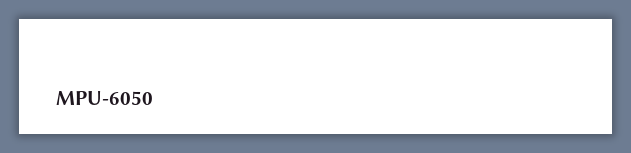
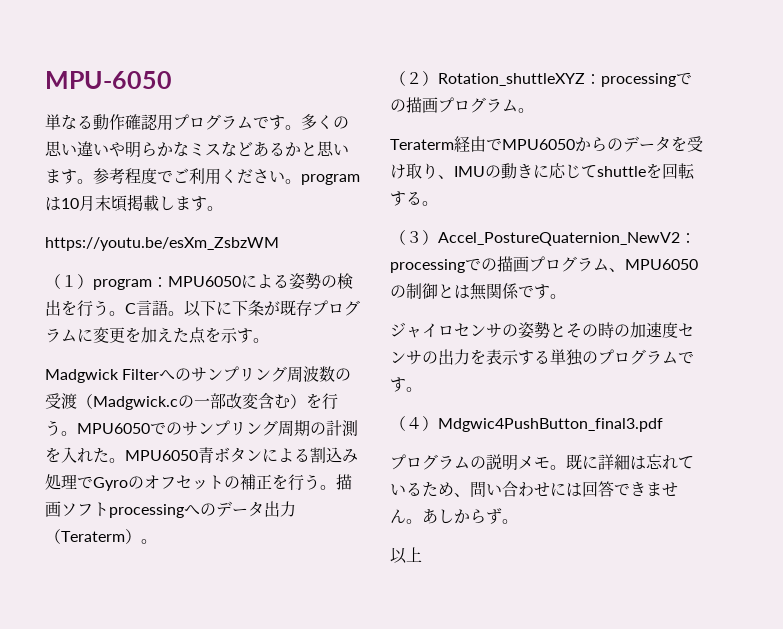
+ 単なる動作確認用プログラムです。多くの思い違いや明らかなミスなどあるかと思います。参考程度でご利用ください。programは10月末頃掲載します。
+ https://youtu.be/esXm_ZsbzWM
+ （１）program：MPU6050による姿勢の検出を行う。C言語。以下に下条が既存プログラムに変更を加えた点を示す。
+ Madgwick Filterへのサンプリング周波数の受渡（Madgwick.cの一部改変含む）を行う。MPU6050でのサンプリング周期の計測を入れた。MPU6050青ボタンによる割込み処理でGyroのオフセットの補正を行う。描画ソフトprocessingへのデータ出力（Teraterm）。
+ （２）Rotation_shuttleXYZ：processingでの描画プログラム。
+ Teraterm経由でMPU6050からのデータを受け取り、IMUの動きに応じてshuttleを回転する。
+ （３）Accel_PostureQuaternion_NewV2：processingでの描画プログラム、MPU6050の制御とは無関係です。
+ ジャイロセンサの姿勢とその時の加速度センサの出力を表示する単独のプログラムです。
+ （４）Mdgwic4PushButton_final3.pdf
+ プログラムの説明メモ。既に詳細は忘れているため、問い合わせには回答できません。あしからず。
+ 以上

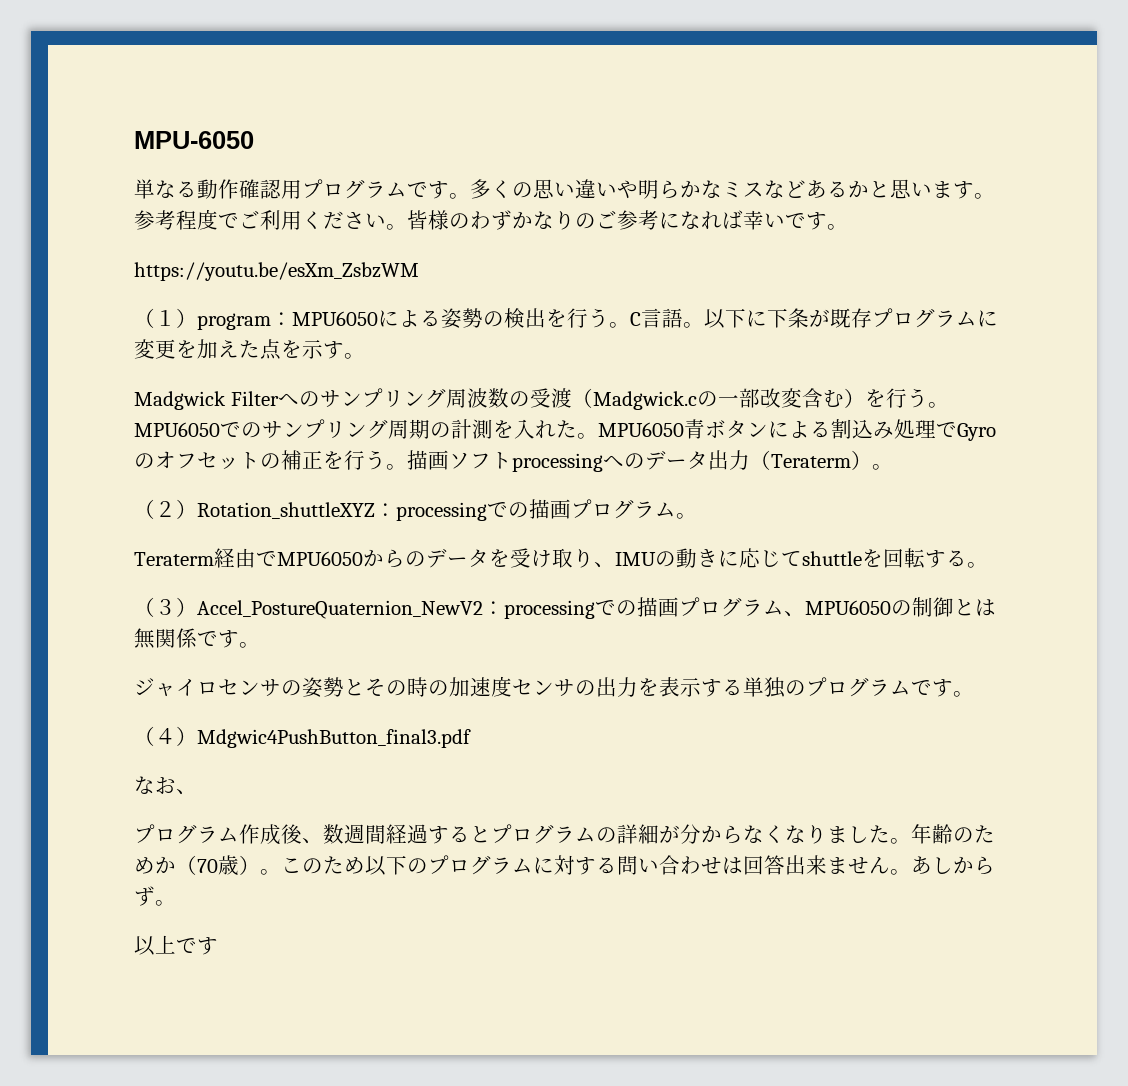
- 参考程度でご利用ください。programは10月末頃掲載します。
+ 参考程度でご利用ください。皆様のわずかなりのご参考になれば幸いです。
- プログラムの説明メモ。既に詳細は忘れているため、問い合わせには回答できません。
+ なお、
+ プログラム作成後、数週間経過するとプログラムの詳細が分からなくなりました。年齢のためか（70歳）。このため以下のプログラムに対する問い合わせは回答出来ません。
- 以上
+ 以上です

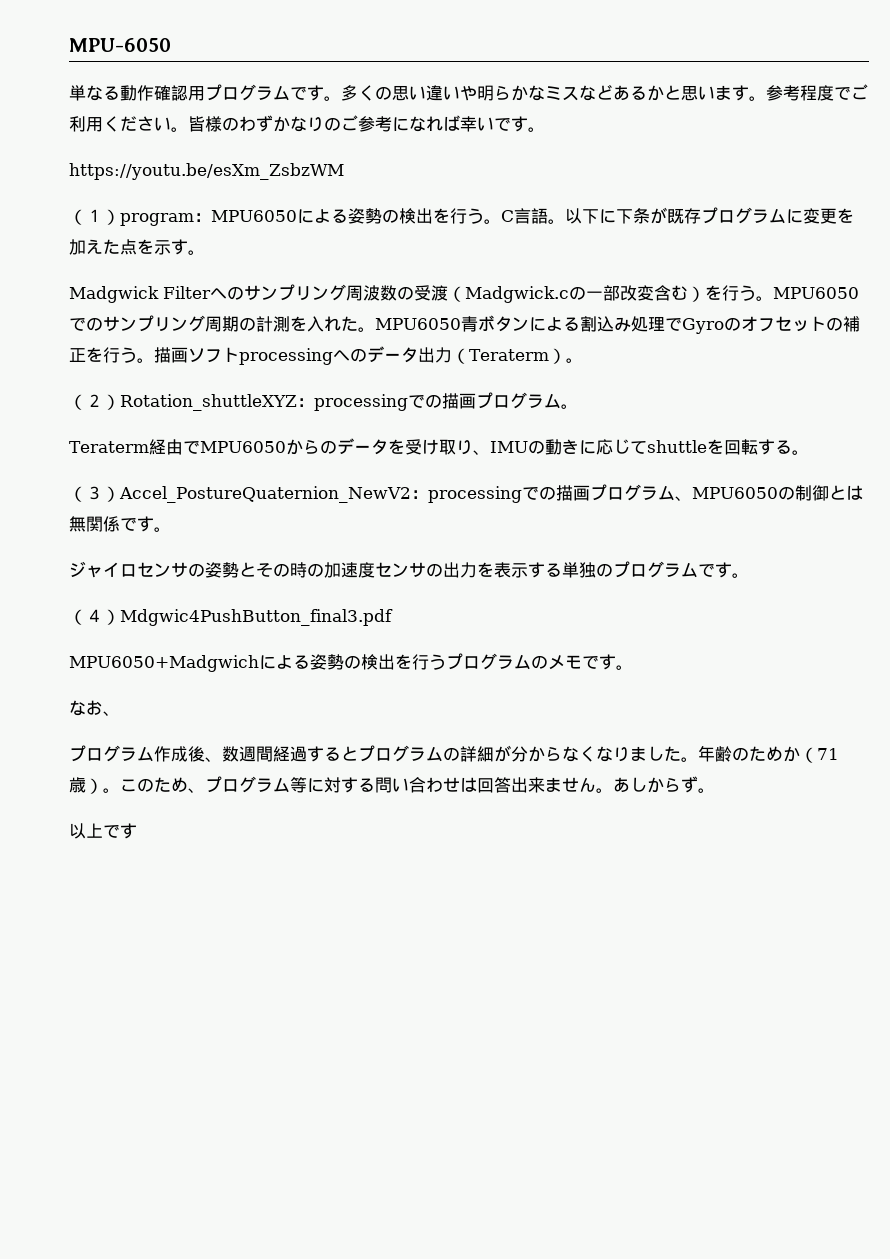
+ MPU6050+Madgwichによる姿勢の検出を行うプログラムのメモです。
- 年齢のためか（70歳）。
+ 年齢のためか（71歳）。
- このため以下のプログラムに対する問い合わせは回答出来ません。
+ このため、プログラム等に対する問い合わせは回答出来ません。

